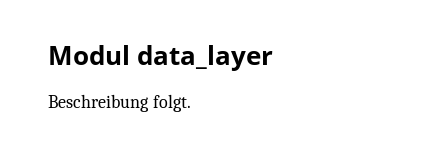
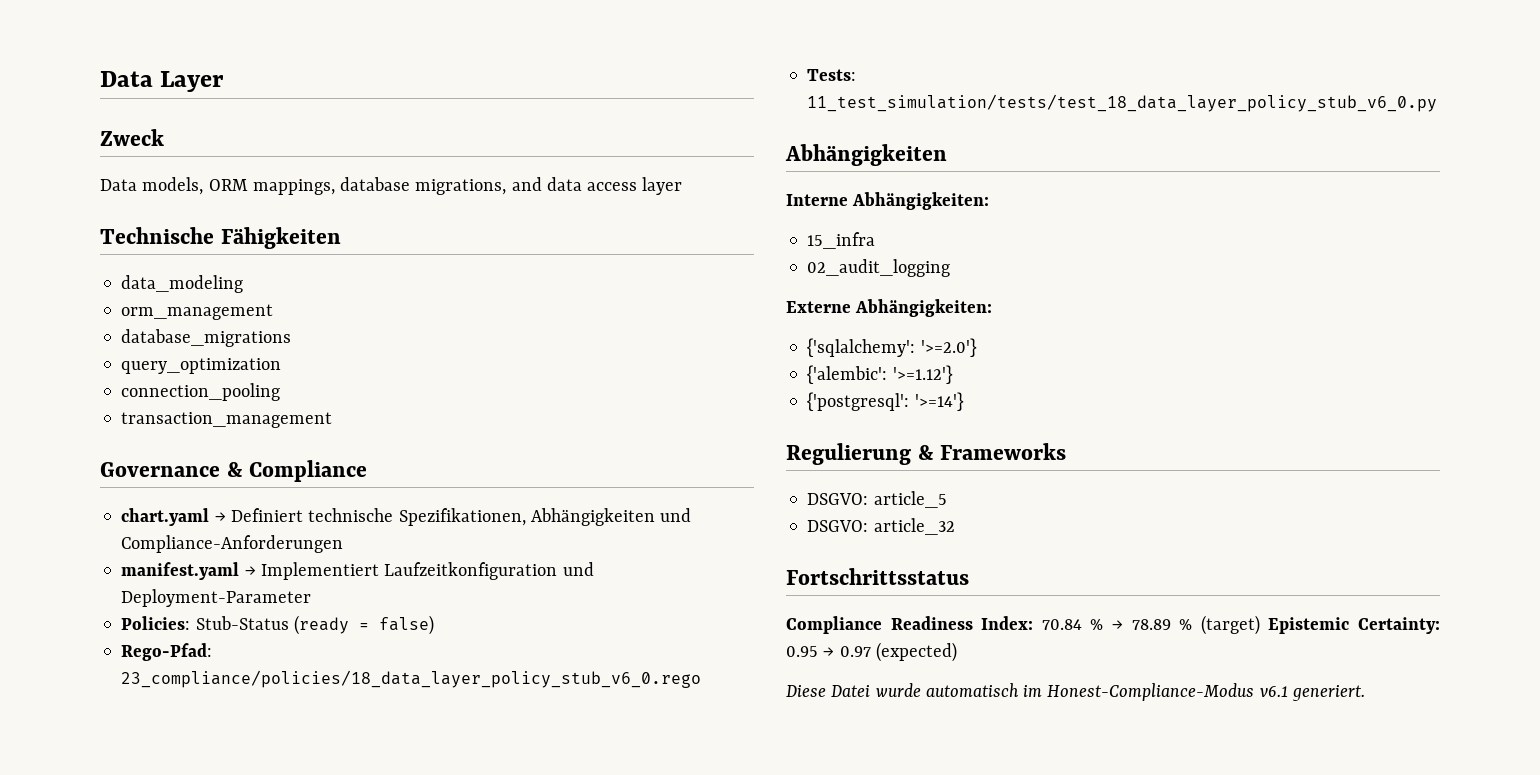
- Modul data_layer
- Beschreibung folgt.
+ Data Layer
+ Zweck
+ Data models, ORM mappings, database migrations, and data access layer
+ Technische Fähigkeiten
+ data_modeling
+ orm_management
+ database_migrations
+ query_optimization
+ connection_pooling
+ transaction_management
+ Governance & Compliance
+ chart.yaml → Definiert technische Spezifikationen, Abhängigkeiten und Compliance-Anforderungen
+ manifest.yaml → Implementiert Laufzeitkonfiguration und Deployment-Parameter
+ Policies: Stub-Status (ready = false)
+ Rego-Pfad: 23_compliance/policies/18_data_layer_policy_stub_v6_0.rego
+ Tests: 11_test_simulation/tests/test_18_data_layer_policy_stub_v6_0.py
+ Abhängigkeiten
+ Interne Abhängigkeiten:
+ 15_infra
+ 02_audit_logging
+ Externe Abhängigkeiten:
+ {'sqlalchemy': '>=2.0'}
+ {'alembic': '>=1.12'}
+ {'postgresql': '>=14'}
+ Regulierung & Frameworks
+ DSGVO: article_5
+ DSGVO: article_32
+ Fortschrittsstatus
+ Compliance Readiness Index: 70.84 % → 78.89 % (target) Epistemic Certainty: 0.95 → 0.97 (expected)
+ Diese Datei wurde automatisch im Honest-Compliance-Modus v6.1 generiert.

